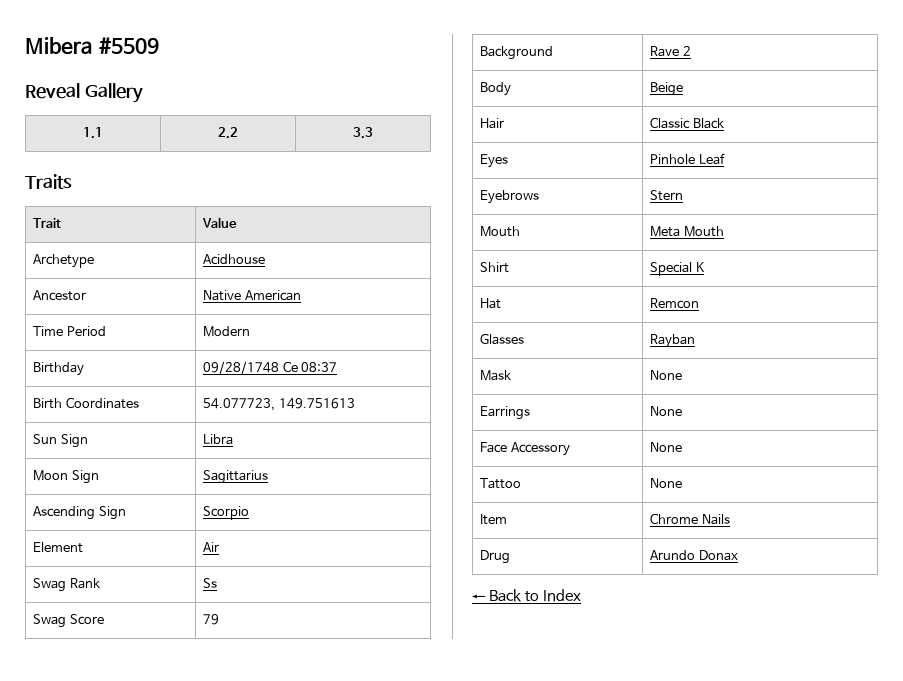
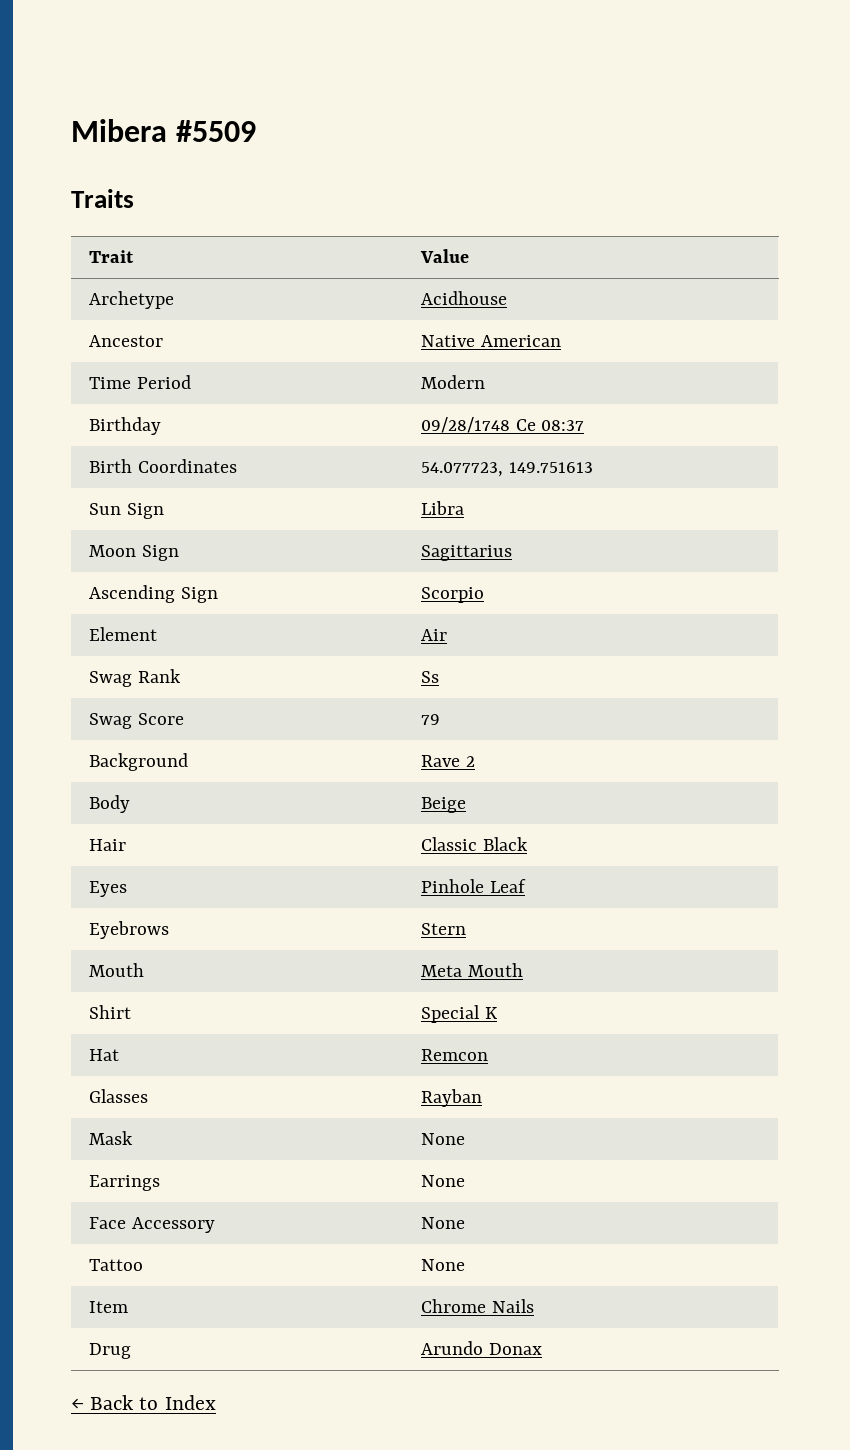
- Reveal Gallery
- 1.1 | 2.2 | 3.3

